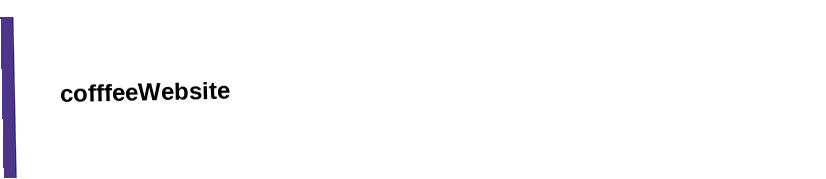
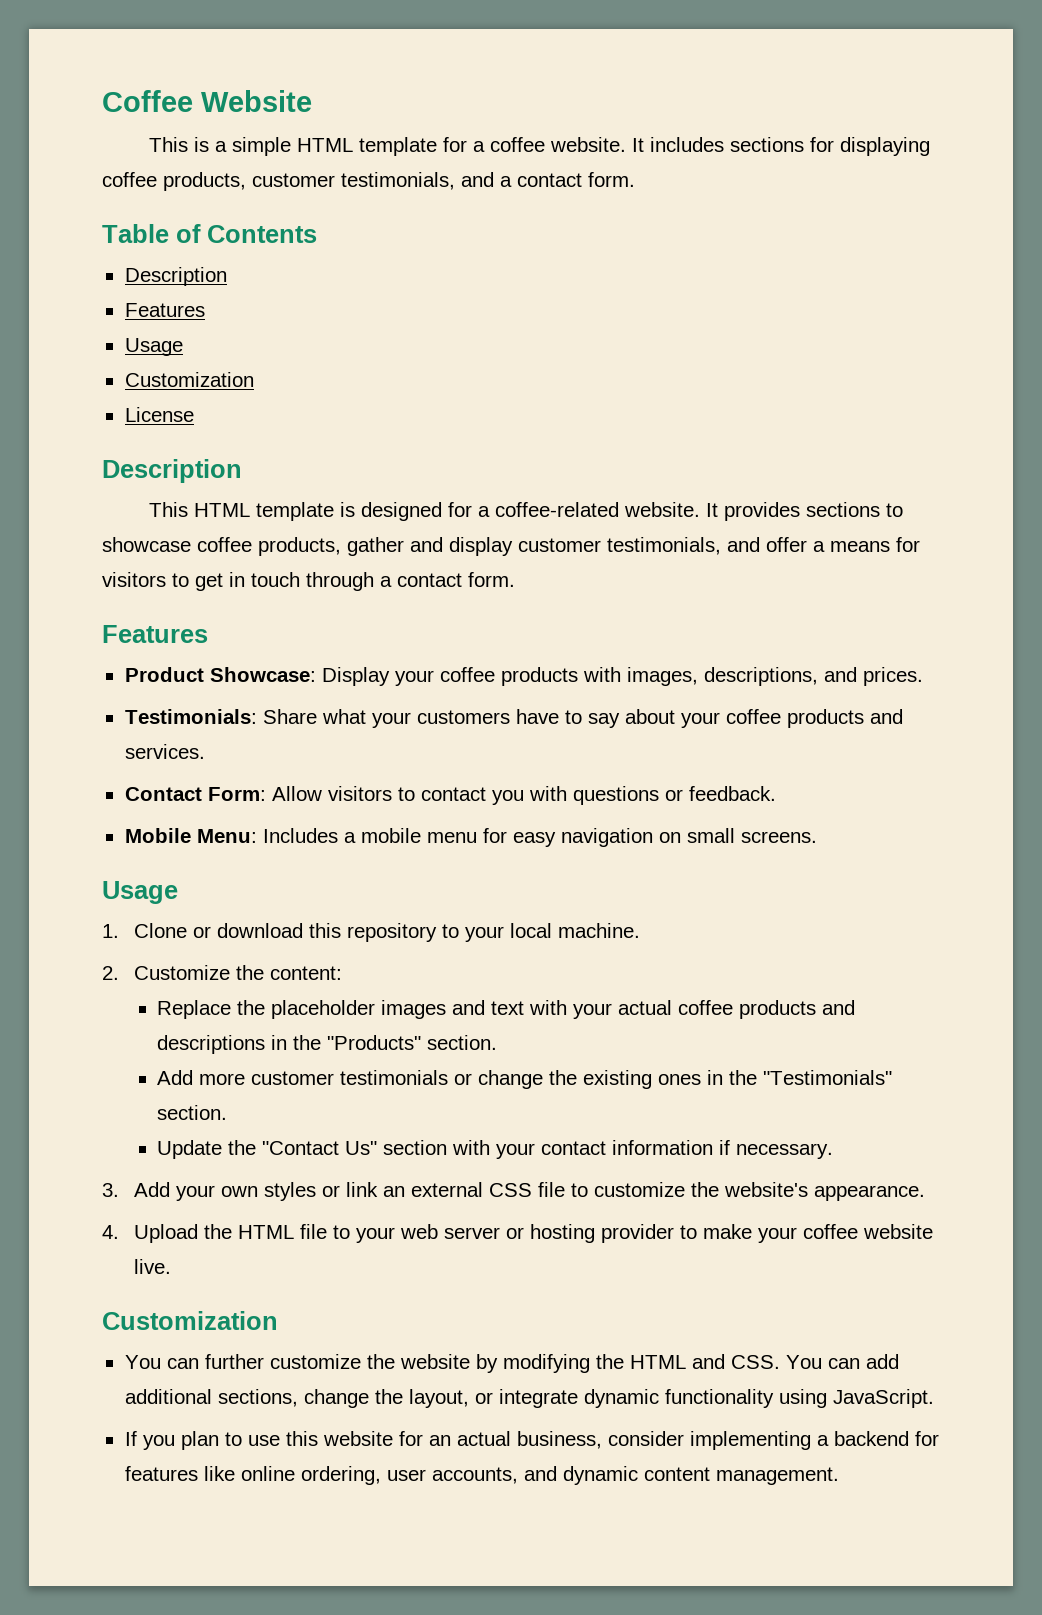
- cofffeeWebsite
+ Coffee Website
+ This is a simple HTML template for a coffee website. It includes sections for displaying coffee products, customer testimonials, and a contact form.
+ Table of Contents
+ Description
+ Features
+ Usage
+ Customization
+ License
+ Description
+ This HTML template is designed for a coffee-related website. It provides sections to showcase coffee products, gather and display customer testimonials, and offer a means for visitors to get in touch through a contact form.
+ Features
+ Product Showcase: Display your coffee products with images, descriptions, and prices.
+ Testimonials: Share what your customers have to say about your coffee products and services.
+ Contact Form: Allow visitors to contact you with questions or feedback.
+ Mobile Menu: Includes a mobile menu for easy navigation on small screens.
+ Usage
+ 1. Clone or download this repository to your local machine.
+ 2. Customize the content:
+ Replace the placeholder images and text with your actual coffee products and descriptions in the "Products" section.
+ Add more customer testimonials or change the existing ones in the "Testimonials" section.
+ Update the "Contact Us" section with your contact information if necessary.
+ 3. Add your own styles or link an external CSS file to customize the website's appearance.
+ 4. Upload the HTML file to your web server or hosting provider to make your coffee website live.
+ Customization
+ You can further customize the website by modifying the HTML and CSS. You can add additional sections, change the layout, or integrate dynamic functionality using JavaScript.
+ If you plan to use this website for an actual business, consider implementing a backend for features like online ordering, user accounts, and dynamic content management.

